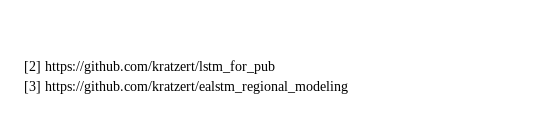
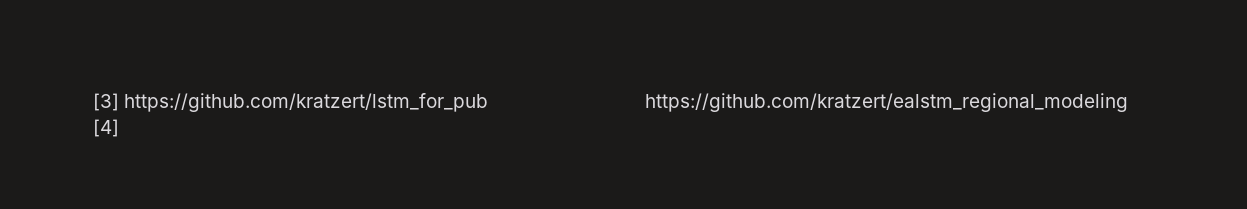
- [2] https://github.com/kratzert/lstm_for_pub
+ [3] https://github.com/kratzert/lstm_for_pub
- [3] https://github.com/kratzert/ealstm_regional_modeling
+ [4] https://github.com/kratzert/ealstm_regional_modeling

